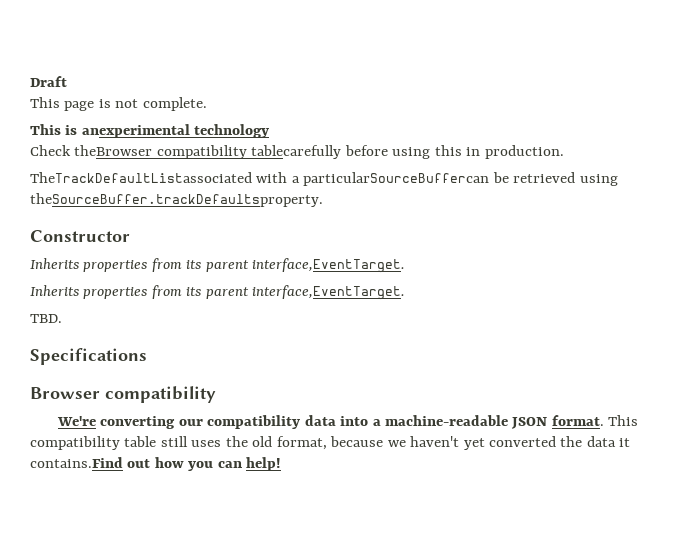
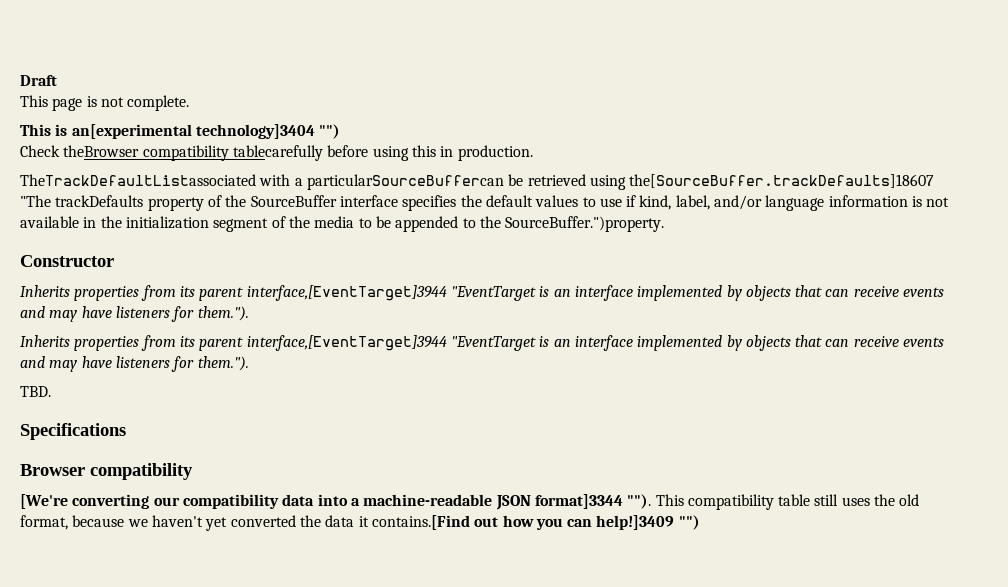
- This is anexperimental technology
+ This is an[experimental technology]3404 "")
- TheTrackDefaultListassociated with a particularSourceBuffercan be retrieved using theSourceBuffer.trackDefaultsproperty.
+ TheTrackDefaultListassociated with a particularSourceBuffercan be retrieved using the[SourceBuffer.trackDefaults]18607 "The trackDefaults property of the SourceBuffer interface specifies the default values to use if kind, label, and/or language information is not available in the initialization segment of the media to be appended to the SourceBuffer.")property.
  Constructor
- Inherits properties from its parent interface,EventTarget.
- Inherits properties from its parent interface,EventTarget.
+ Inherits properties from its parent interface,[EventTarget]3944 "EventTarget is an interface implemented by objects that can receive events and may have listeners for them.").
+ Inherits properties from its parent interface,[EventTarget]3944 "EventTarget is an interface implemented by objects that can receive events and may have listeners for them.").
- We're converting our compatibility data into a machine-readable JSON format.
+ [We're converting our compatibility data into a machine-readable JSON format]3344 "").
- This compatibility table still uses the old format, because we haven't yet converted the data it contains.Find out how you can help!
+ This compatibility table still uses the old format, because we haven't yet converted the data it contains.[Find out how you can help!]3409 "")

